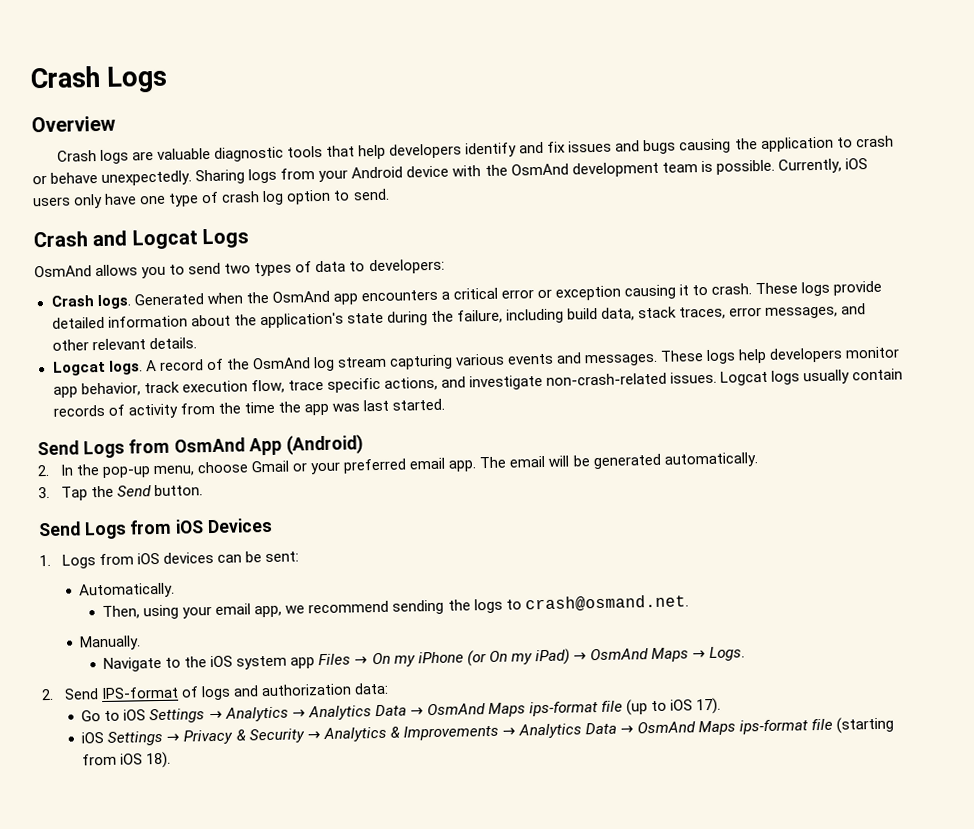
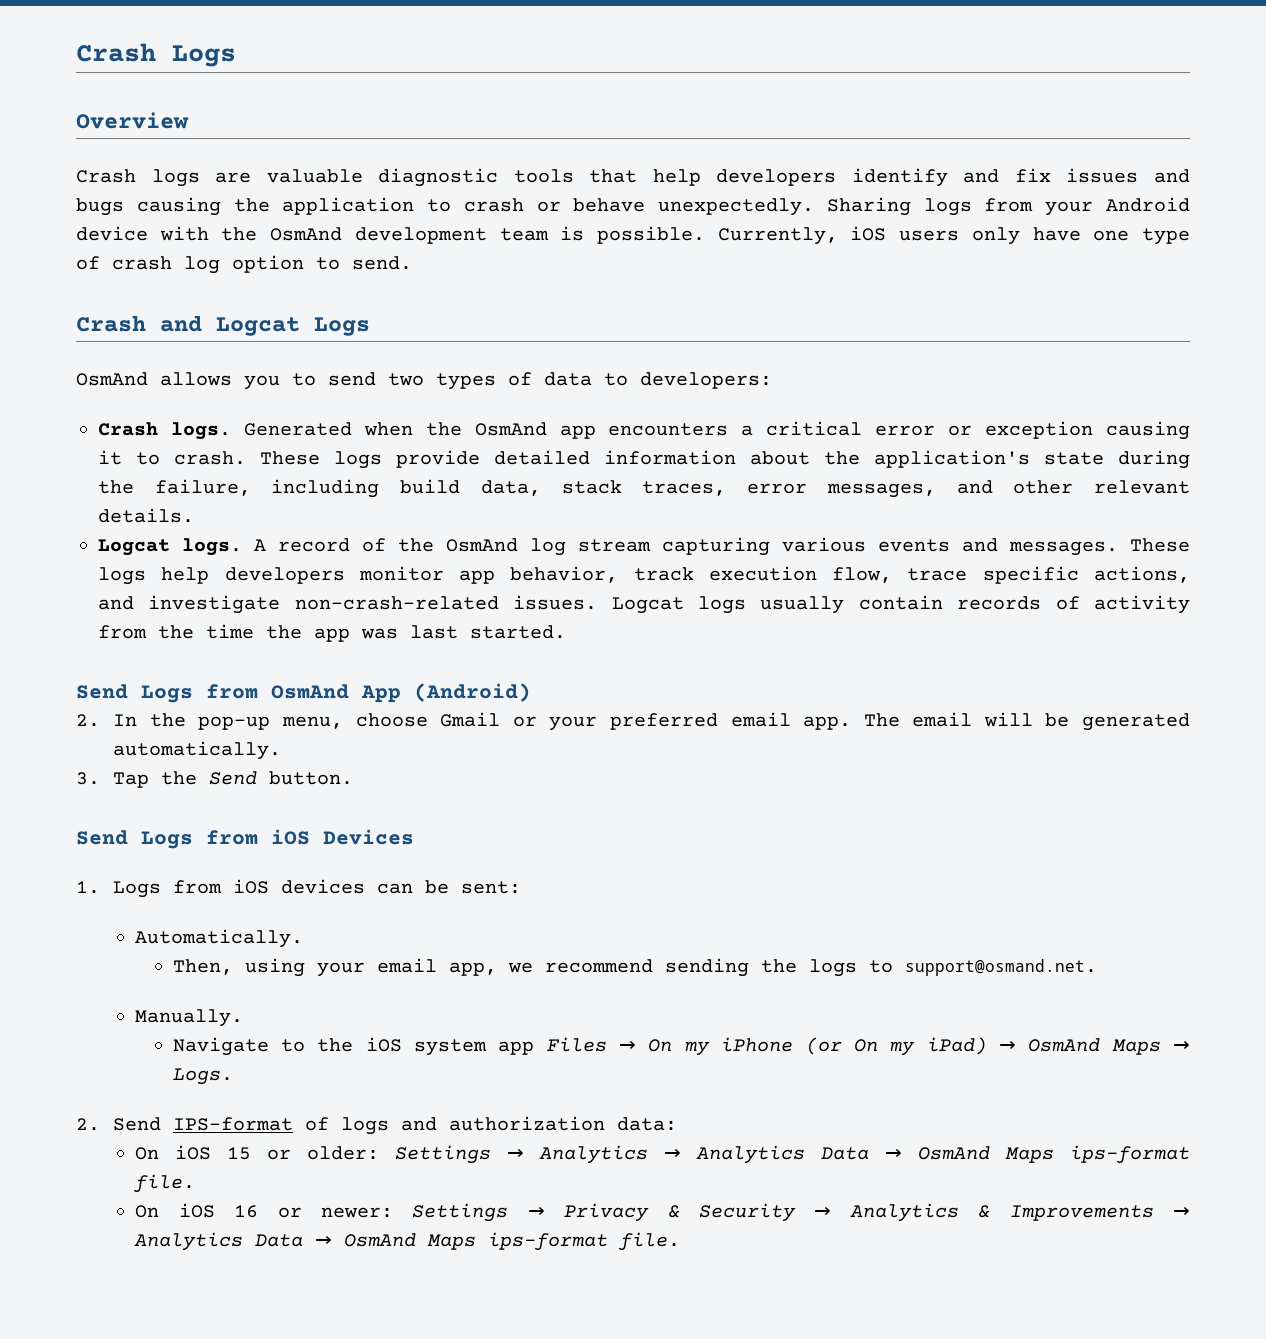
- Then, using your email app, we recommend sending the logs to crash@osmand.net.
+ Then, using your email app, we recommend sending the logs to support@osmand.net.
- Go to iOS Settings → Analytics → Analytics Data → OsmAnd Maps ips-format file (up to iOS 17).
- iOS Settings → Privacy & Security → Analytics & Improvements → Analytics Data → OsmAnd Maps ips-format file (starting from iOS 18).
+ On iOS 15 or older: Settings → Analytics → Analytics Data → OsmAnd Maps ips-format file.
+ On iOS 16 or newer: Settings → Privacy & Security → Analytics & Improvements → Analytics Data → OsmAnd Maps ips-format file.

